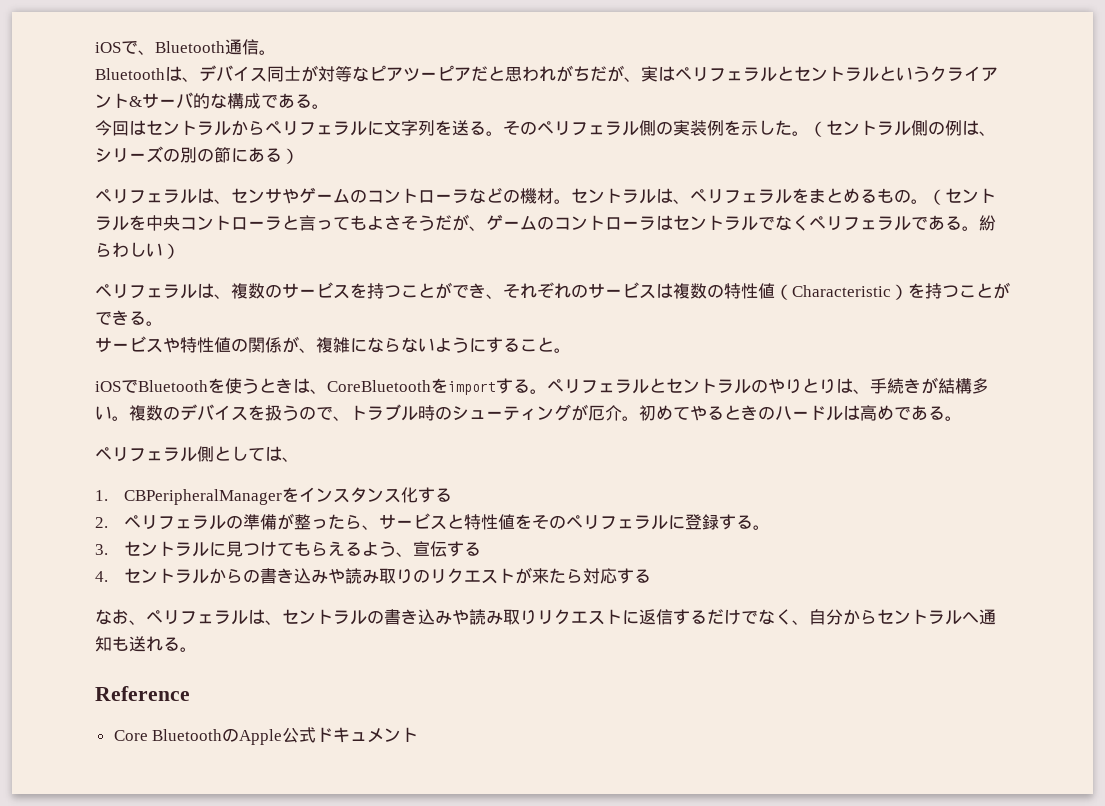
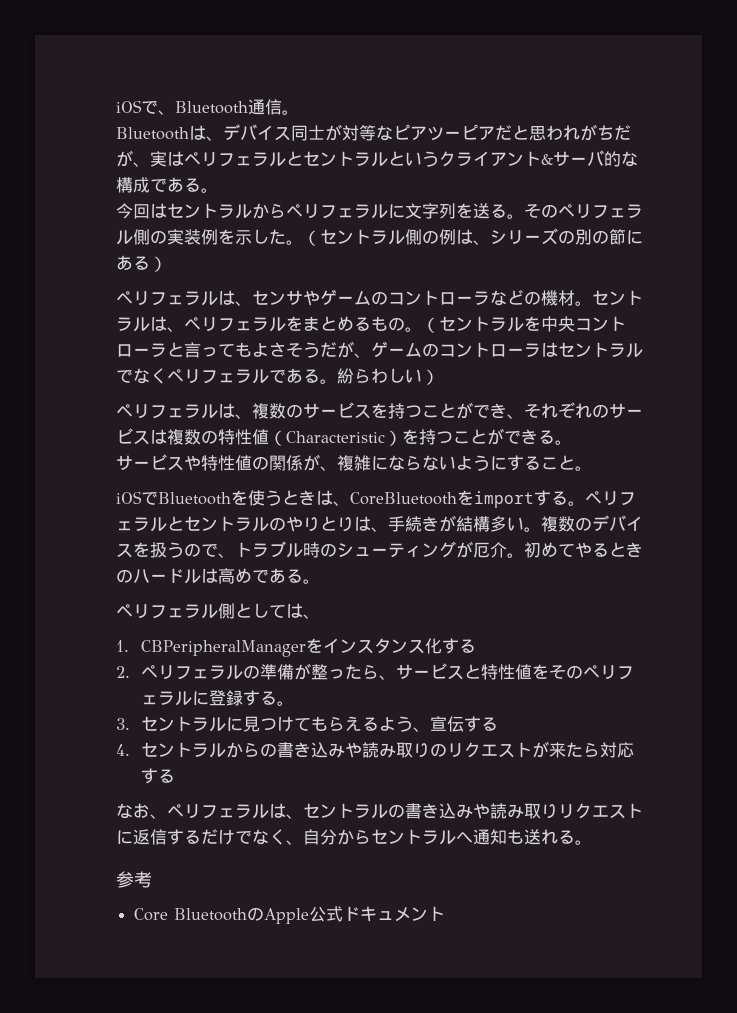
- Reference
+ 参考

